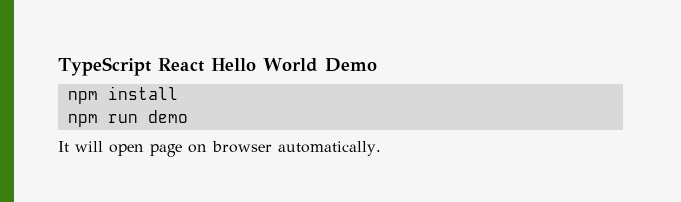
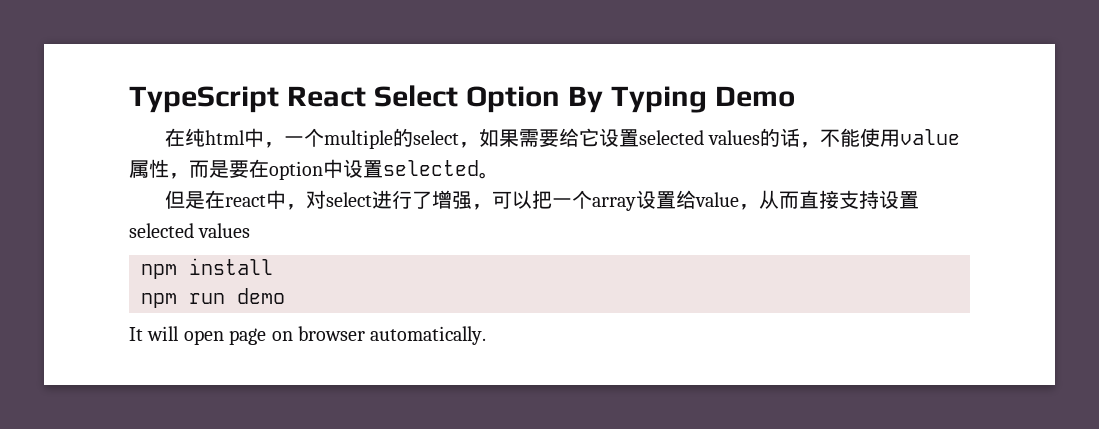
- TypeScript React Hello World Demo
+ TypeScript React Select Option By Typing Demo
+ 在纯html中，一个multiple的select，如果需要给它设置selected values的话，不能使用value属性，而是要在option中设置selected。
+ 但是在react中，对select进行了增强，可以把一个array设置给value，从而直接支持设置selected values

